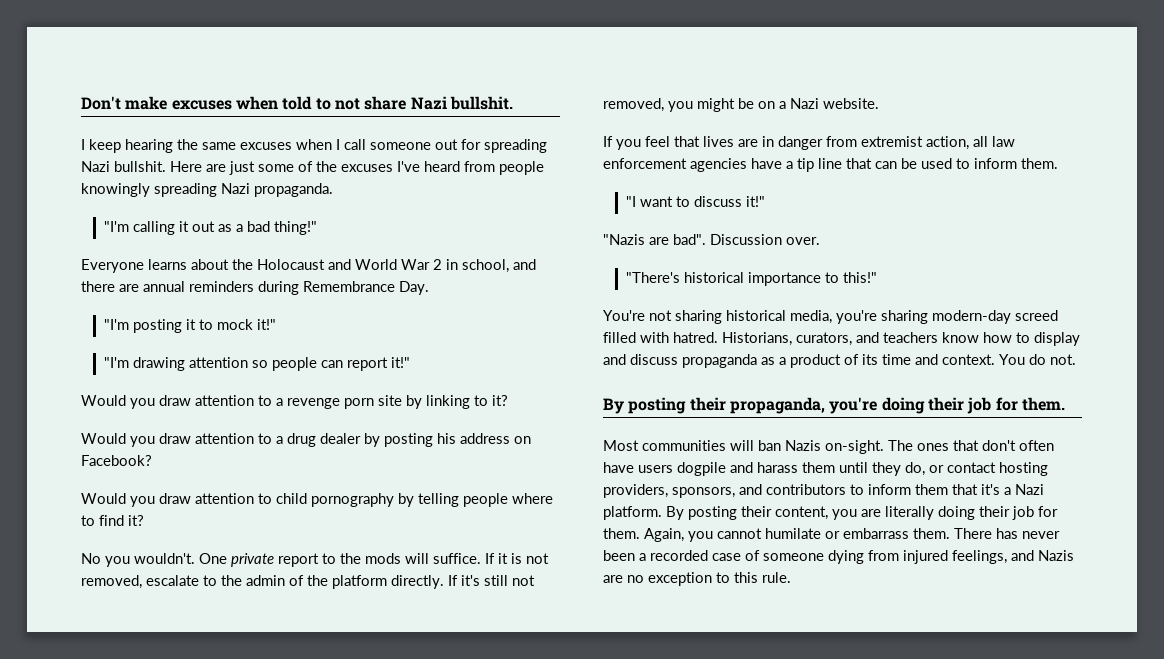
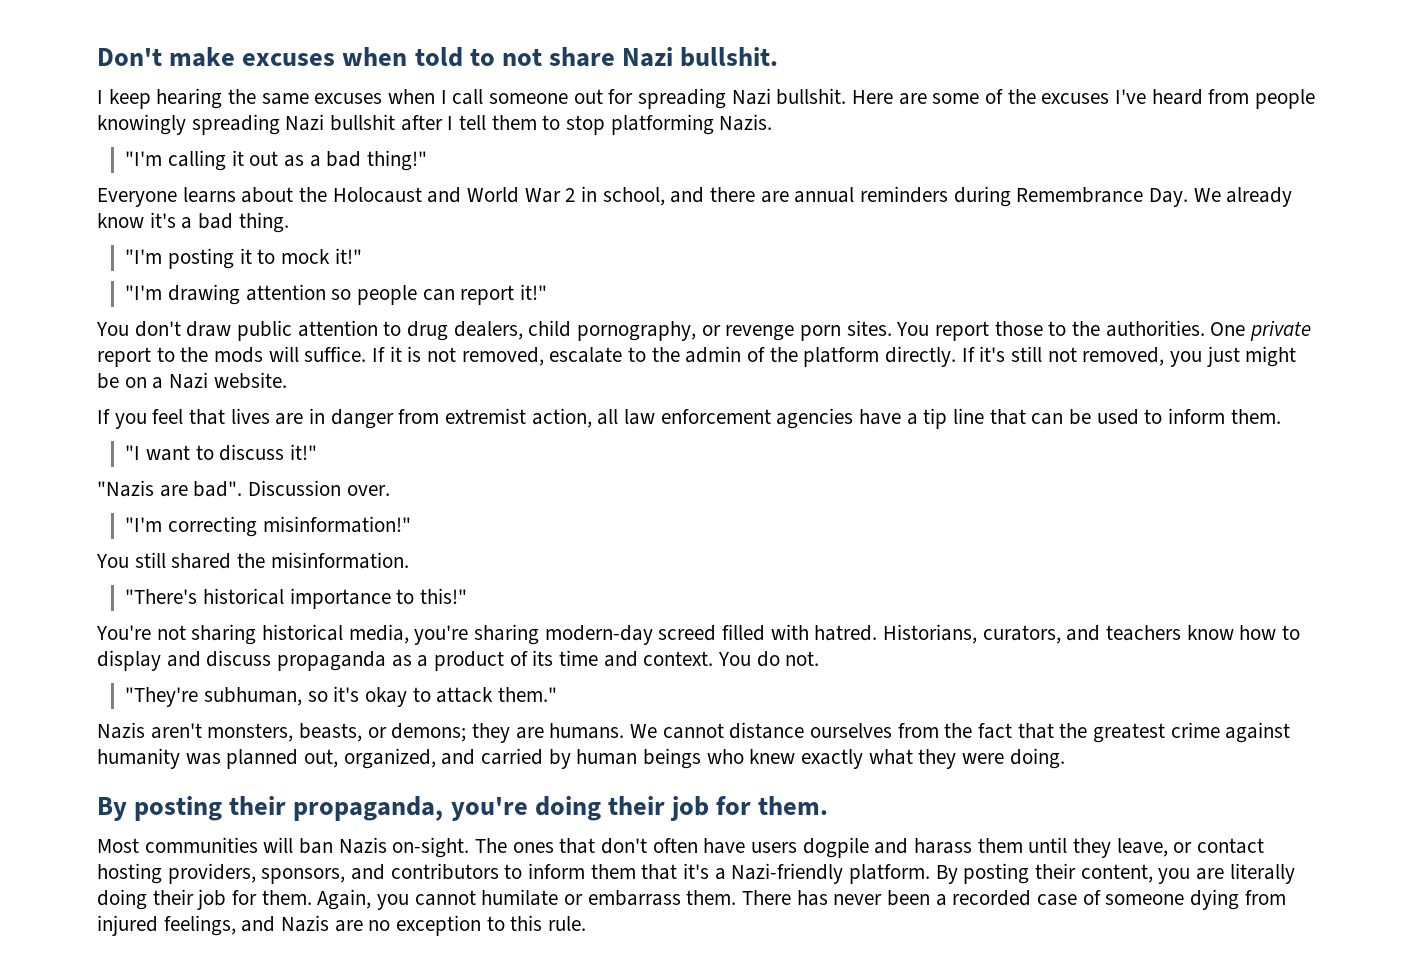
- Here are just some of the excuses I've heard from people knowingly spreading Nazi propaganda.
+ Here are some of the excuses I've heard from people knowingly spreading Nazi bullshit after I tell them to stop platforming Nazis.
- Everyone learns about the Holocaust and World War 2 in school, and there are annual reminders during Remembrance Day.
+ Everyone learns about the Holocaust and World War 2 in school, and there are annual reminders during Remembrance Day. We already know it's a bad thing.
- Would you draw attention to a revenge porn site by linking to it?
- Would you draw attention to a drug dealer by posting his address on Facebook?
- Would you draw attention to child pornography by telling people where to find it?
- No you wouldn't.
+ You don't draw public attention to drug dealers, child pornography, or revenge porn sites. You report those to the authorities.
- If it's still not removed, you might be on a Nazi website.
+ If it's still not removed, you just might be on a Nazi website.
+ "I'm correcting misinformation!"
+ You still shared the misinformation.
+ "They're subhuman, so it's okay to attack them."
+ Nazis aren't monsters, beasts, or demons; they are humans. We cannot distance ourselves from the fact that the greatest crime against humanity was planned out, organized, and carried by human beings who knew exactly what they were doing.
- The ones that don't often have users dogpile and harass them until they do, or contact hosting providers, sponsors, and contributors to inform them that it's a Nazi platform.
+ The ones that don't often have users dogpile and harass them until they leave, or contact hosting providers, sponsors, and contributors to inform them that it's a Nazi-friendly platform.

